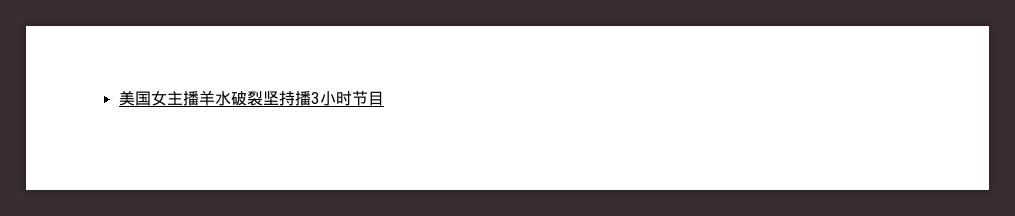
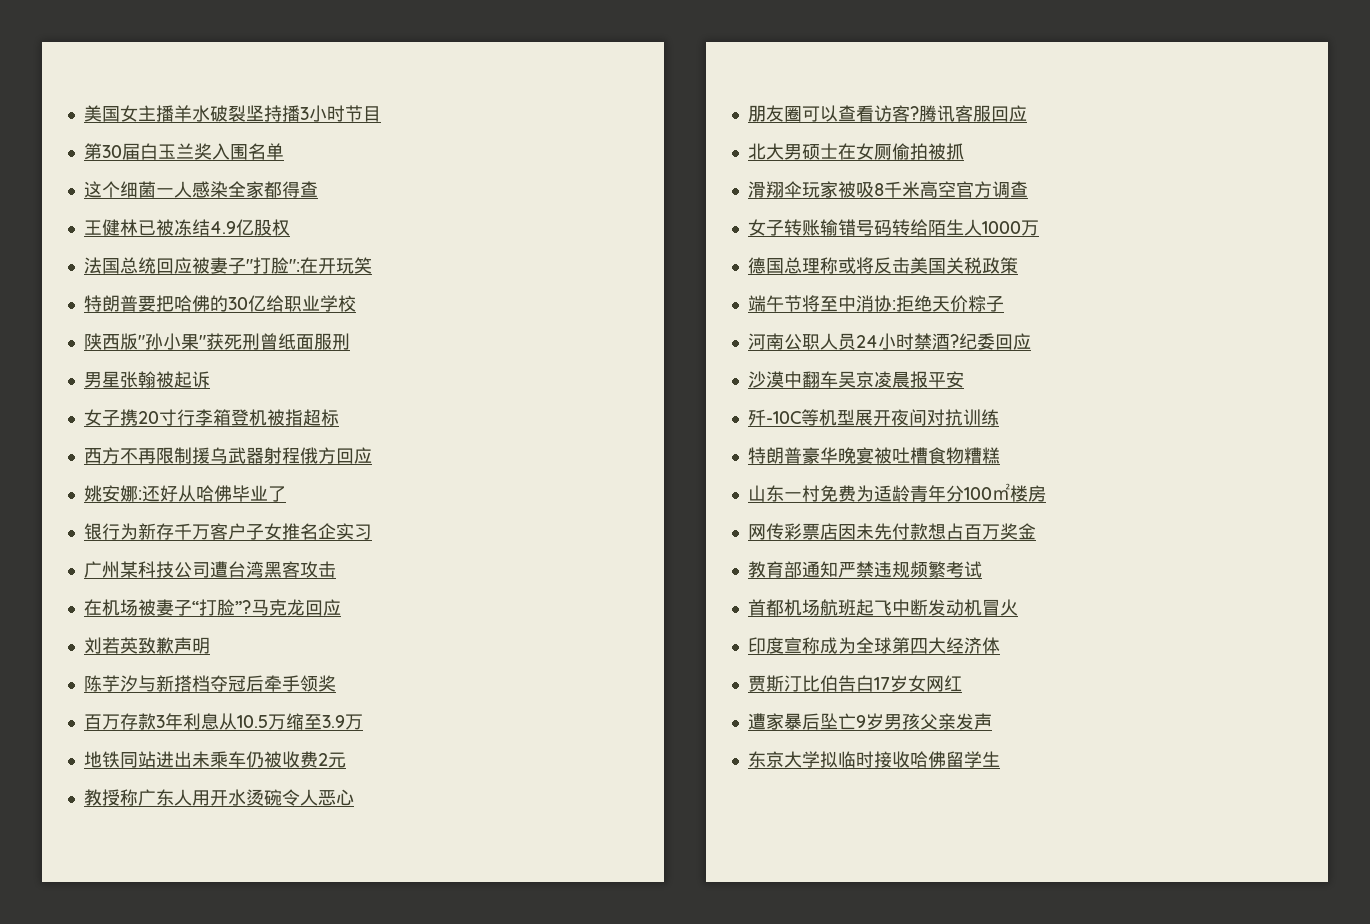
+ 第30届白玉兰奖入围名单
+ 这个细菌一人感染全家都得查
+ 王健林已被冻结4.9亿股权
+ 法国总统回应被妻子"打脸":在开玩笑
+ 特朗普要把哈佛的30亿给职业学校
+ 陕西版"孙小果"获死刑曾纸面服刑
+ 男星张翰被起诉
+ 女子携20寸行李箱登机被指超标
+ 西方不再限制援乌武器射程俄方回应
+ 姚安娜:还好从哈佛毕业了
+ 银行为新存千万客户子女推名企实习
+ 广州某科技公司遭台湾黑客攻击
+ 在机场被妻子“打脸”?马克龙回应
+ 刘若英致歉声明
+ 陈芋汐与新搭档夺冠后牵手领奖
+ 百万存款3年利息从10.5万缩至3.9万
+ 地铁同站进出未乘车仍被收费2元
+ 教授称广东人用开水烫碗令人恶心
+ 朋友圈可以查看访客?腾讯客服回应
+ 北大男硕士在女厕偷拍被抓
+ 滑翔伞玩家被吸8千米高空官方调查
+ 女子转账输错号码转给陌生人1000万
+ 德国总理称或将反击美国关税政策
+ 端午节将至中消协:拒绝天价粽子
+ 河南公职人员24小时禁酒?纪委回应
+ 沙漠中翻车吴京凌晨报平安
+ 歼-10C等机型展开夜间对抗训练
+ 特朗普豪华晚宴被吐槽食物糟糕
+ 山东一村免费为适龄青年分100㎡楼房
+ 网传彩票店因未先付款想占百万奖金
+ 教育部通知严禁违规频繁考试
+ 首都机场航班起飞中断发动机冒火
+ 印度宣称成为全球第四大经济体
+ 贾斯汀比伯告白17岁女网红
+ 遭家暴后坠亡9岁男孩父亲发声
+ 东京大学拟临时接收哈佛留学生

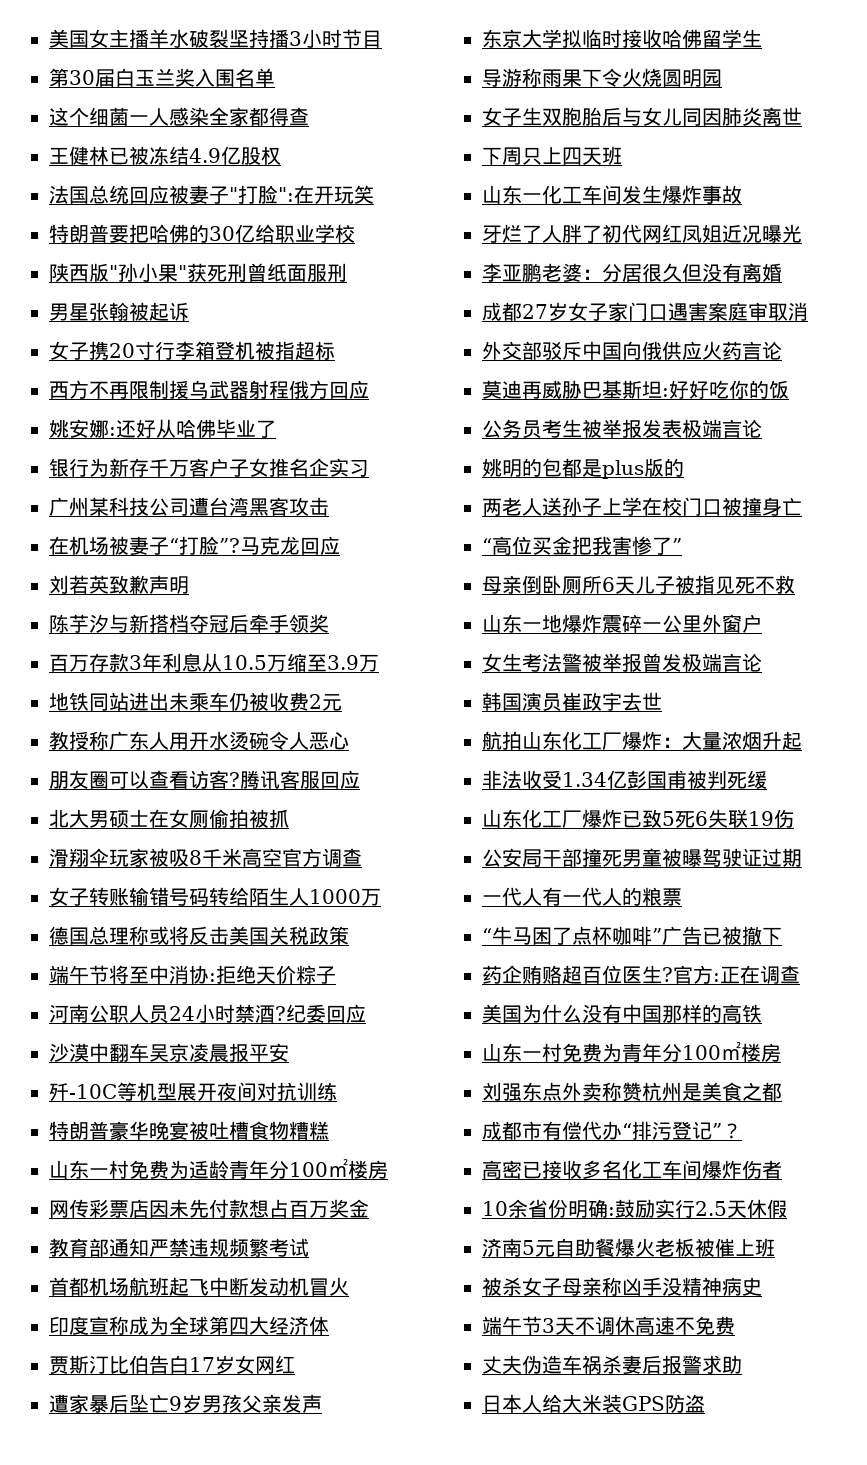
+ 导游称雨果下令火烧圆明园
+ 女子生双胞胎后与女儿同因肺炎离世
+ 下周只上四天班
+ 山东一化工车间发生爆炸事故
+ 牙烂了人胖了初代网红凤姐近况曝光
+ 李亚鹏老婆：分居很久但没有离婚
+ 成都27岁女子家门口遇害案庭审取消
+ 外交部驳斥中国向俄供应火药言论
+ 莫迪再威胁巴基斯坦:好好吃你的饭
+ 公务员考生被举报发表极端言论
+ 姚明的包都是plus版的
+ 两老人送孙子上学在校门口被撞身亡
+ “高位买金把我害惨了”
+ 母亲倒卧厕所6天儿子被指见死不救
+ 山东一地爆炸震碎一公里外窗户
+ 女生考法警被举报曾发极端言论
+ 韩国演员崔政宇去世
+ 航拍山东化工厂爆炸：大量浓烟升起
+ 非法收受1.34亿彭国甫被判死缓
+ 山东化工厂爆炸已致5死6失联19伤
+ 公安局干部撞死男童被曝驾驶证过期
+ 一代人有一代人的粮票
+ “牛马困了点杯咖啡”广告已被撤下
+ 药企贿赂超百位医生?官方:正在调查
+ 美国为什么没有中国那样的高铁
+ 山东一村免费为青年分100㎡楼房
+ 刘强东点外卖称赞杭州是美食之都
+ 成都市有偿代办“排污登记”？
+ 高密已接收多名化工车间爆炸伤者
+ 10余省份明确:鼓励实行2.5天休假
+ 济南5元自助餐爆火老板被催上班
+ 被杀女子母亲称凶手没精神病史
+ 端午节3天不调休高速不免费
+ 丈夫伪造车祸杀妻后报警求助
+ 日本人给大米装GPS防盗

